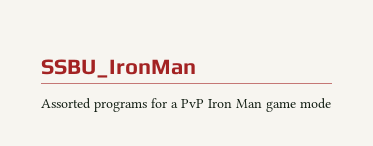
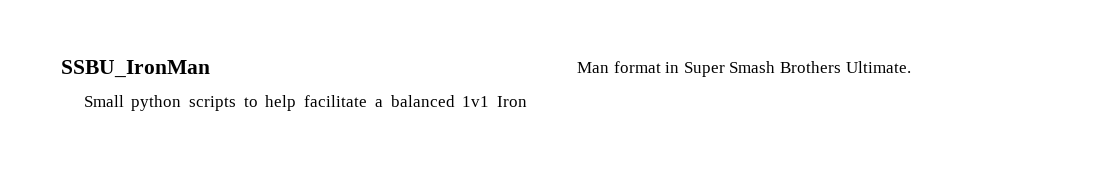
- Assorted programs for a PvP Iron Man game mode
+ Small python scripts to help facilitate a balanced 1v1 Iron Man format in Super Smash Brothers Ultimate.

